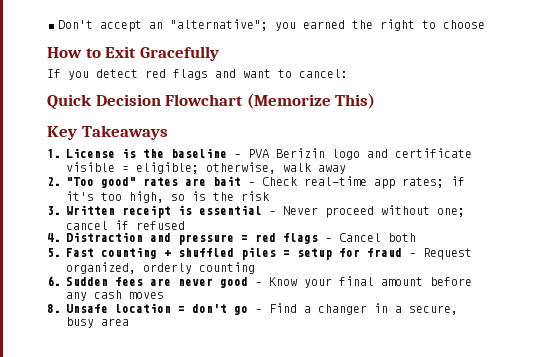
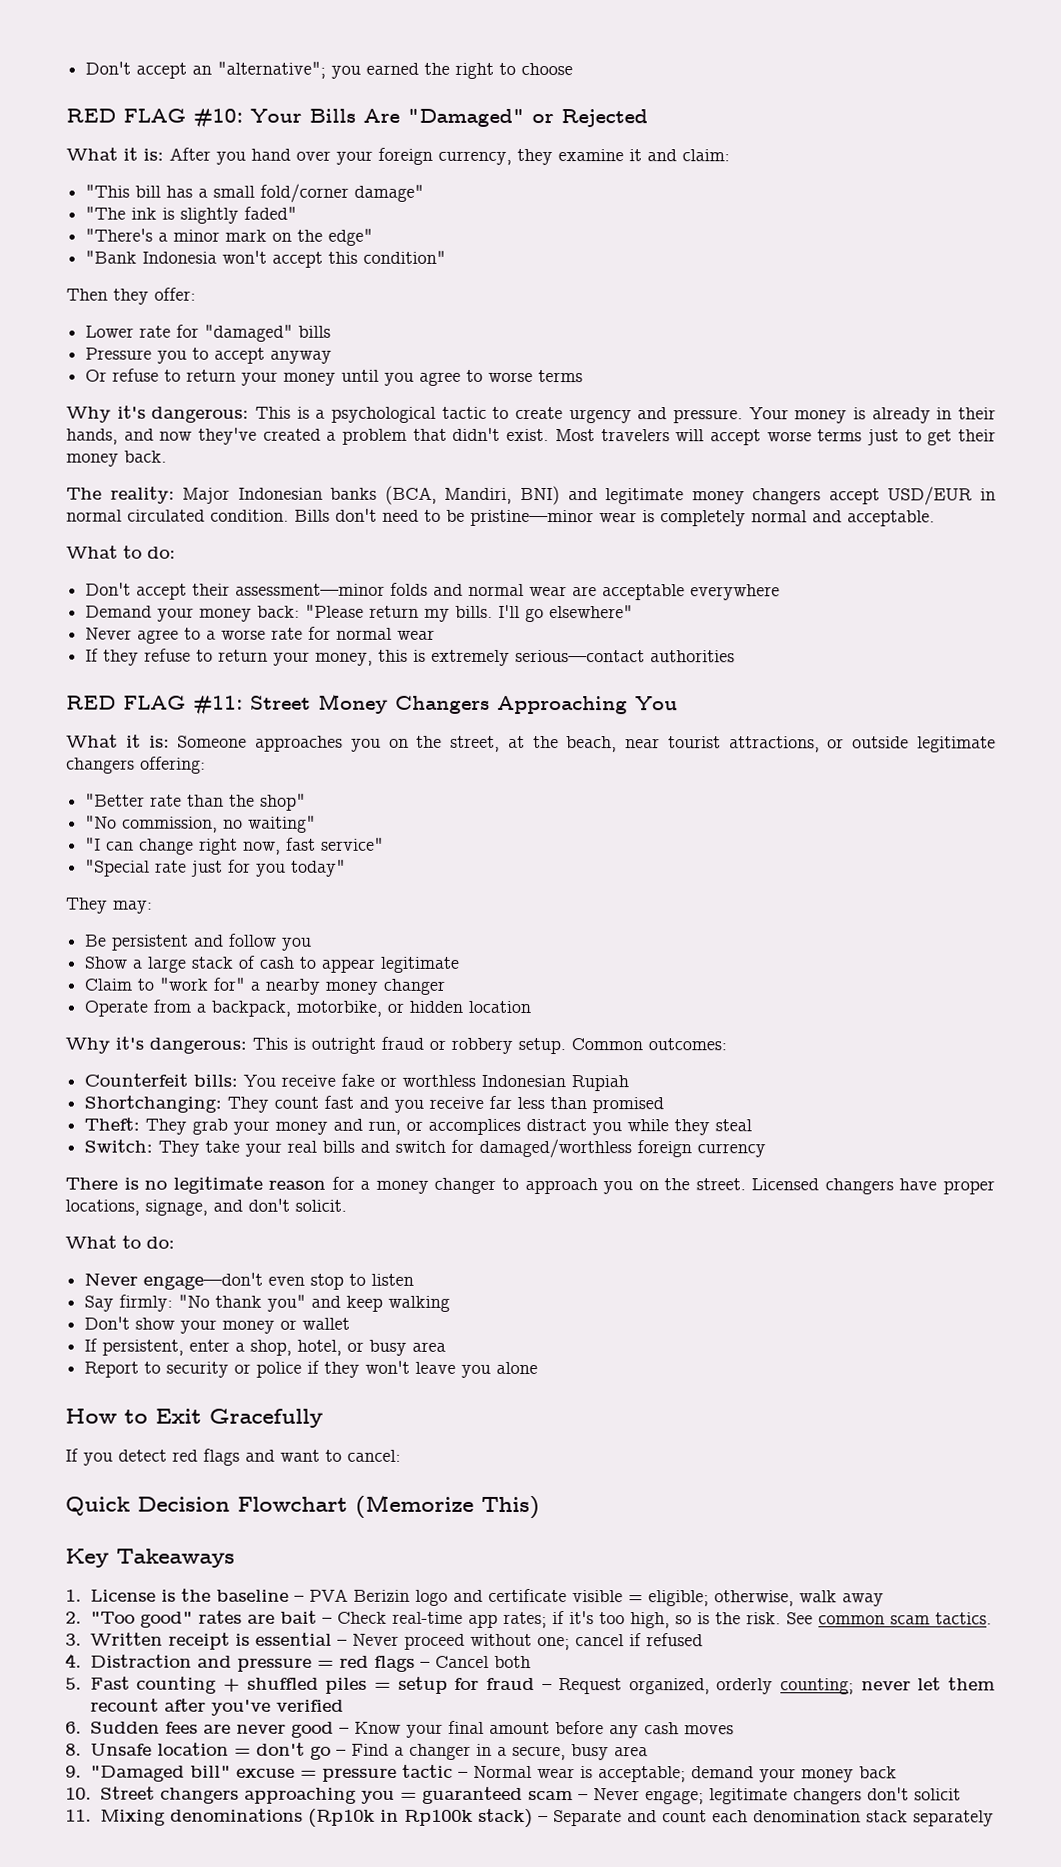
+ RED FLAG #10: Your Bills Are "Damaged" or Rejected
+ What it is: After you hand over your foreign currency, they examine it and claim:
+ "This bill has a small fold/corner damage"
+ "The ink is slightly faded"
+ "There's a minor mark on the edge"
+ "Bank Indonesia won't accept this condition"
+ Then they offer:
+ Lower rate for "damaged" bills
+ Pressure you to accept anyway
+ Or refuse to return your money until you agree to worse terms
+ Why it's dangerous: This is a psychological tactic to create urgency and pressure. Your money is already in their hands, and now they've created a problem that didn't exist. Most travelers will accept worse terms just to get their money back.
+ The reality: Major Indonesian banks (BCA, Mandiri, BNI) and legitimate money changers accept USD/EUR in normal circulated condition. Bills don't need to be pristine—minor wear is completely normal and acceptable.
+ What to do:
+ Don't accept their assessment—minor folds and normal wear are acceptable everywhere
+ Demand your money back: "Please return my bills. I'll go elsewhere"
+ Never agree to a worse rate for normal wear
+ If they refuse to return your money, this is extremely serious—contact authorities
+ RED FLAG #11: Street Money Changers Approaching You
+ What it is: Someone approaches you on the street, at the beach, near tourist attractions, or outside legitimate changers offering:
+ "Better rate than the shop"
+ "No commission, no waiting"
+ "I can change right now, fast service"
+ "Special rate just for you today"
+ They may:
+ Be persistent and follow you
+ Show a large stack of cash to appear legitimate
+ Claim to "work for" a nearby money changer
+ Operate from a backpack, motorbike, or hidden location
+ Why it's dangerous: This is outright fraud or robbery setup. Common outcomes:
+ Counterfeit bills: You receive fake or worthless Indonesian Rupiah
+ Shortchanging: They count fast and you receive far less than promised
+ Theft: They grab your money and run, or accomplices distract you while they steal
+ Switch: They take your real bills and switch for damaged/worthless foreign currency
+ There is no legitimate reason for a money changer to approach you on the street. Licensed changers have proper locations, signage, and don't solicit.
+ What to do:
+ Never engage—don't even stop to listen
+ Say firmly: "No thank you" and keep walking
+ Don't show your money or wallet
+ If persistent, enter a shop, hotel, or busy area
+ Report to security or police if they won't leave you alone
- 2. "Too good" rates are bait – Check real-time app rates; if it's too high, so is the risk
+ 2. "Too good" rates are bait – Check real-time app rates; if it's too high, so is the risk. See common scam tactics.
- 5. Fast counting + shuffled piles = setup for fraud – Request organized, orderly counting
+ 5. Fast counting + shuffled piles = setup for fraud – Request organized, orderly counting; never let them recount after you've verified
+ 9. "Damaged bill" excuse = pressure tactic – Normal wear is acceptable; demand your money back
+ 10. Street changers approaching you = guaranteed scam – Never engage; legitimate changers don't solicit
+ 11. Mixing denominations (Rp10k in Rp100k stack) – Separate and count each denomination stack separately

